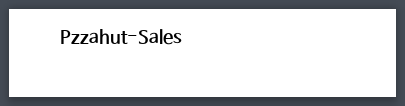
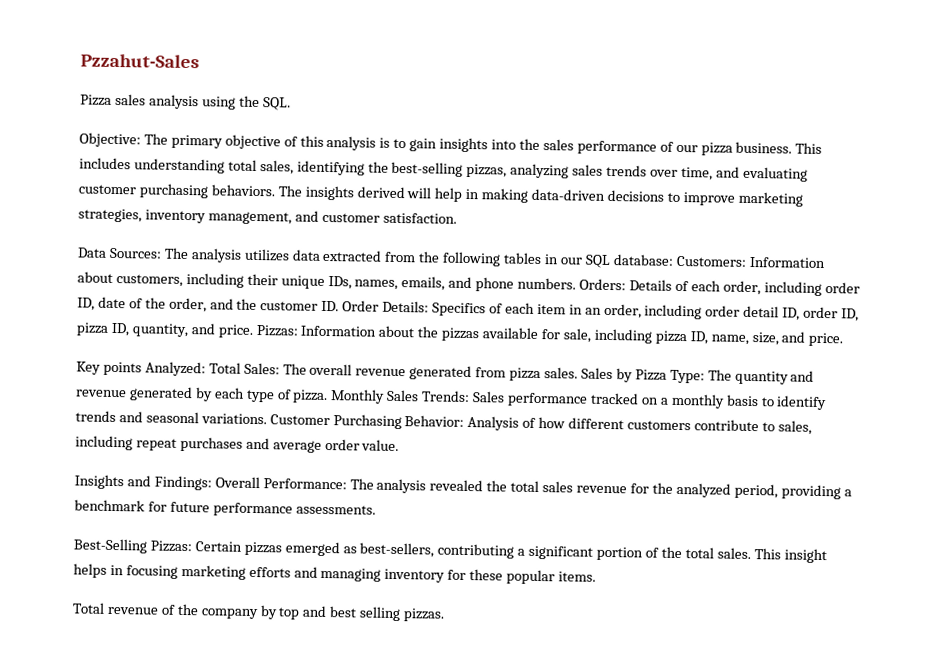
+ Pizza sales analysis using the SQL.
+ Objective: The primary objective of this analysis is to gain insights into the sales performance of our pizza business. This includes understanding total sales, identifying the best-selling pizzas, analyzing sales trends over time, and evaluating customer purchasing behaviors. The insights derived will help in making data-driven decisions to improve marketing strategies, inventory management, and customer satisfaction.
+ Data Sources: The analysis utilizes data extracted from the following tables in our SQL database: Customers: Information about customers, including their unique IDs, names, emails, and phone numbers. Orders: Details of each order, including order ID, date of the order, and the customer ID. Order Details: Specifics of each item in an order, including order detail ID, order ID, pizza ID, quantity, and price. Pizzas: Information about the pizzas available for sale, including pizza ID, name, size, and price.
+ Key points Analyzed: Total Sales: The overall revenue generated from pizza sales. Sales by Pizza Type: The quantity and revenue generated by each type of pizza. Monthly Sales Trends: Sales performance tracked on a monthly basis to identify trends and seasonal variations. Customer Purchasing Behavior: Analysis of how different customers contribute to sales, including repeat purchases and average order value.
+ Insights and Findings: Overall Performance: The analysis revealed the total sales revenue for the analyzed period, providing a benchmark for future performance assessments.
+ Best-Selling Pizzas: Certain pizzas emerged as best-sellers, contributing a significant portion of the total sales. This insight helps in focusing marketing efforts and managing inventory for these popular items.
+ Total revenue of the company by top and best selling pizzas.

